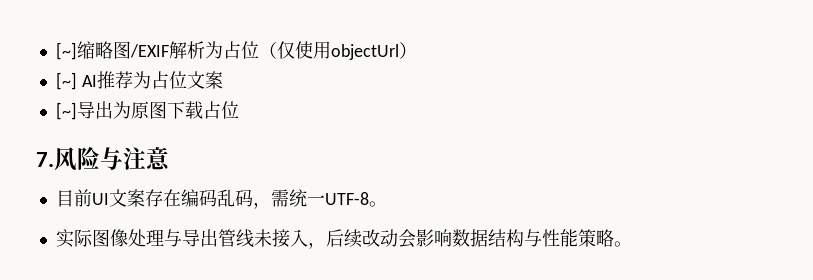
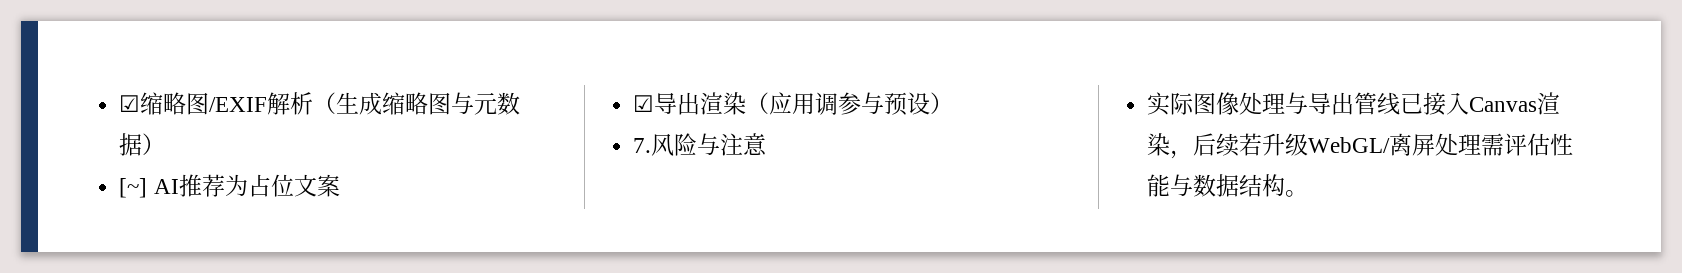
- [~]缩略图/EXIF解析为占位（仅使用objectUrl）
+ ☑缩略图/EXIF解析（生成缩略图与元数据）
- [~]导出为原图下载占位
+ ☑导出渲染（应用调参与预设）
  7.风险与注意
- 目前UI文案存在编码乱码，需统一UTF-8。
- 实际图像处理与导出管线未接入，后续改动会影响数据结构与性能策略。
+ 实际图像处理与导出管线已接入Canvas渲染，后续若升级WebGL/离屏处理需评估性能与数据结构。

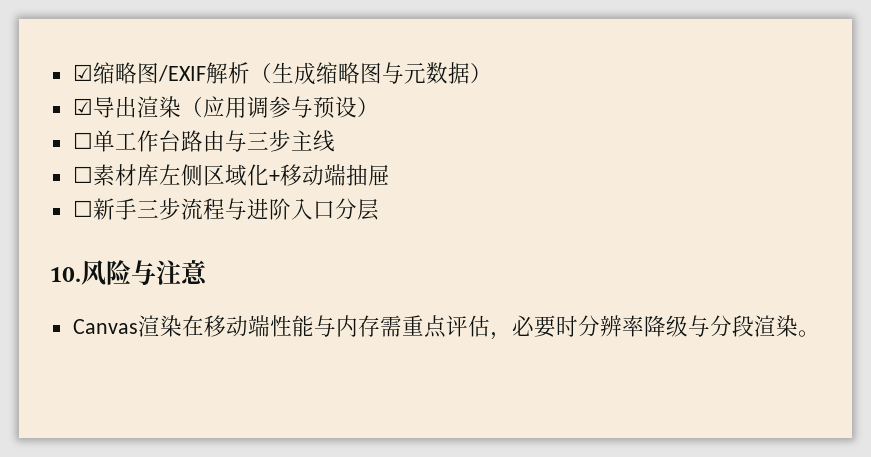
- [~] AI推荐为占位文案
- 7.风险与注意
- 实际图像处理与导出管线已接入Canvas渲染，后续若升级WebGL/离屏处理需评估性能与数据结构。
+ ☐单工作台路由与三步主线
+ ☐素材库左侧区域化+移动端抽屉
+ ☐新手三步流程与进阶入口分层
+ 10.风险与注意
+ Canvas渲染在移动端性能与内存需重点评估，必要时分辨率降级与分段渲染。

